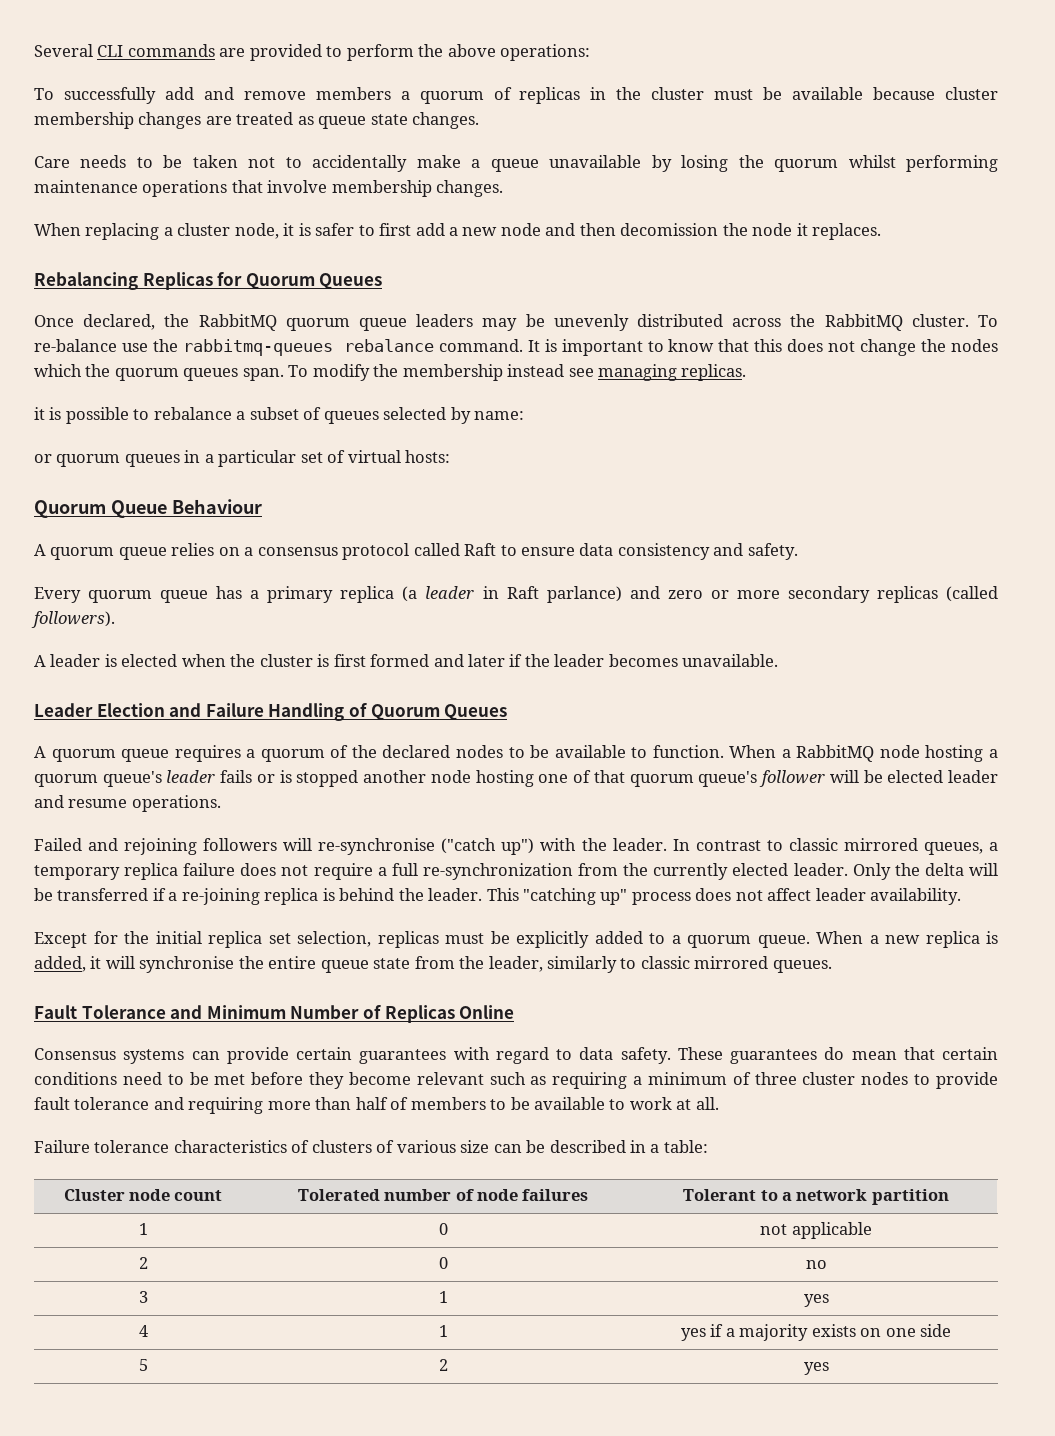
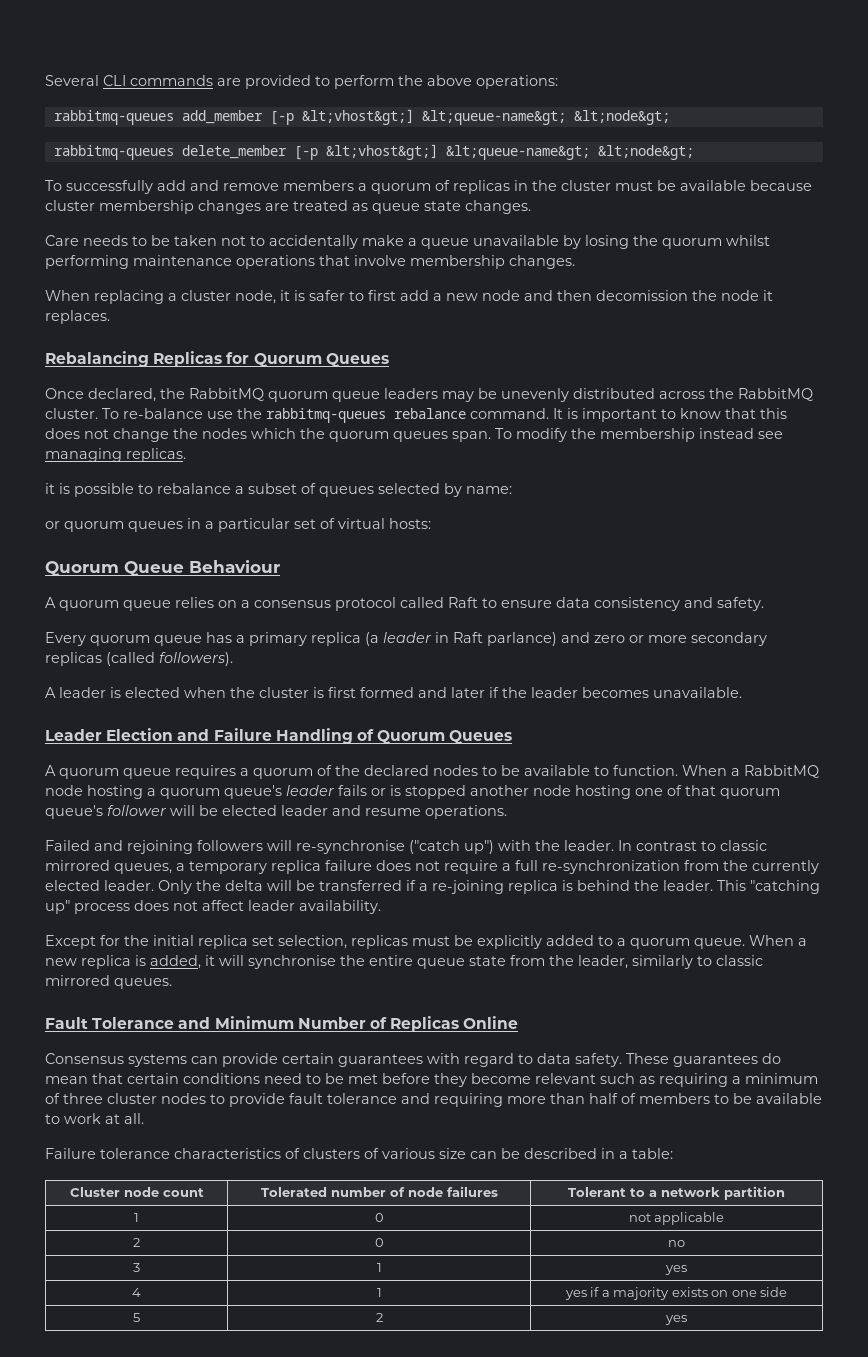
+ rabbitmq-queues add_member [-p &lt;vhost&gt;] &lt;queue-name&gt; &lt;node&gt;
+ rabbitmq-queues delete_member [-p &lt;vhost&gt;] &lt;queue-name&gt; &lt;node&gt;

